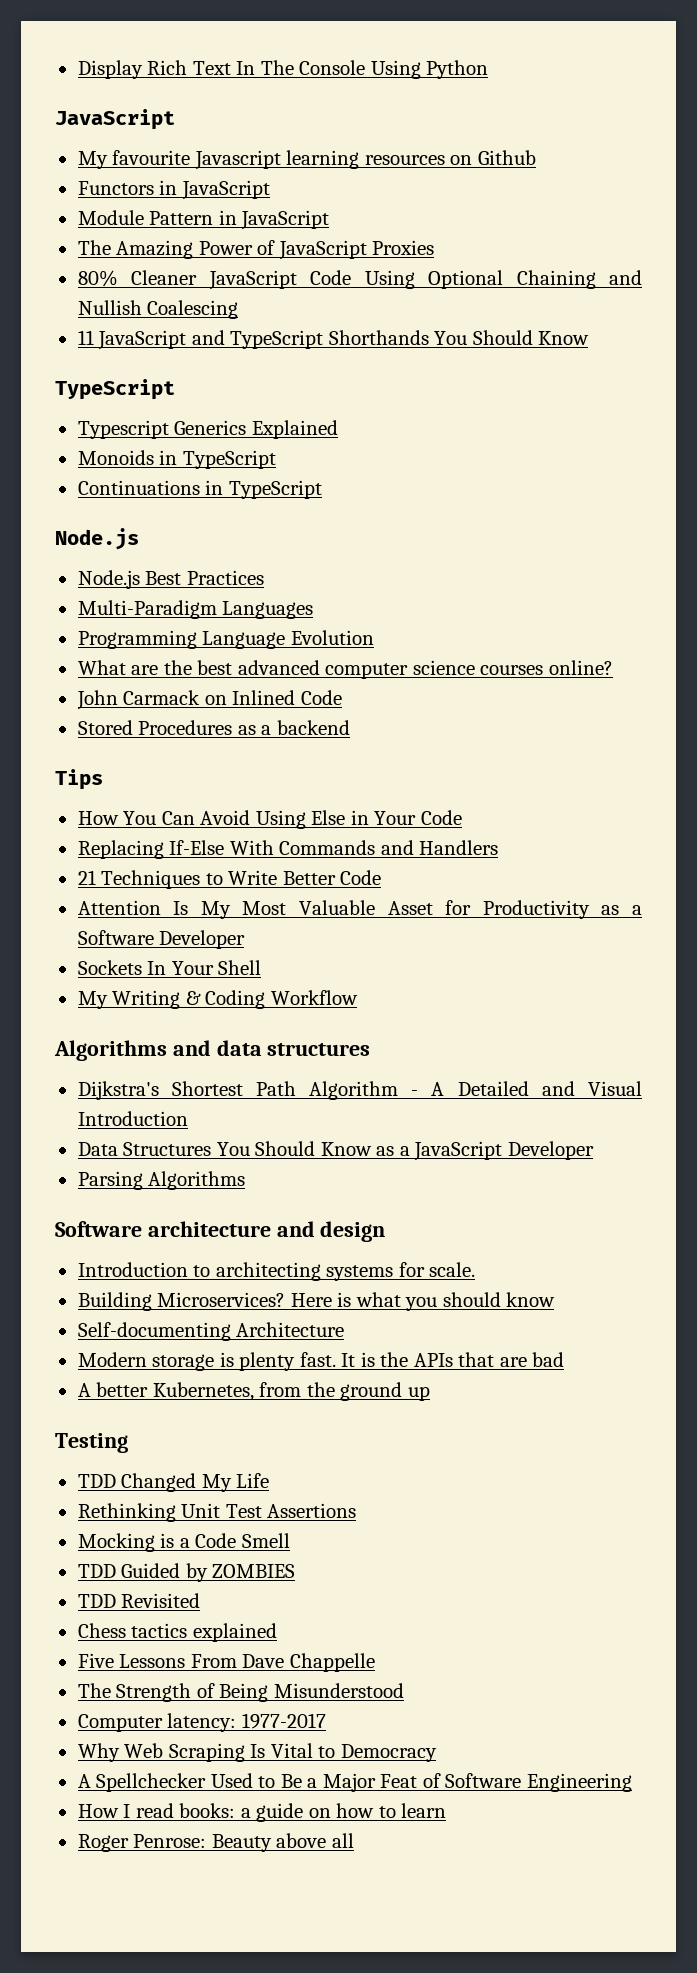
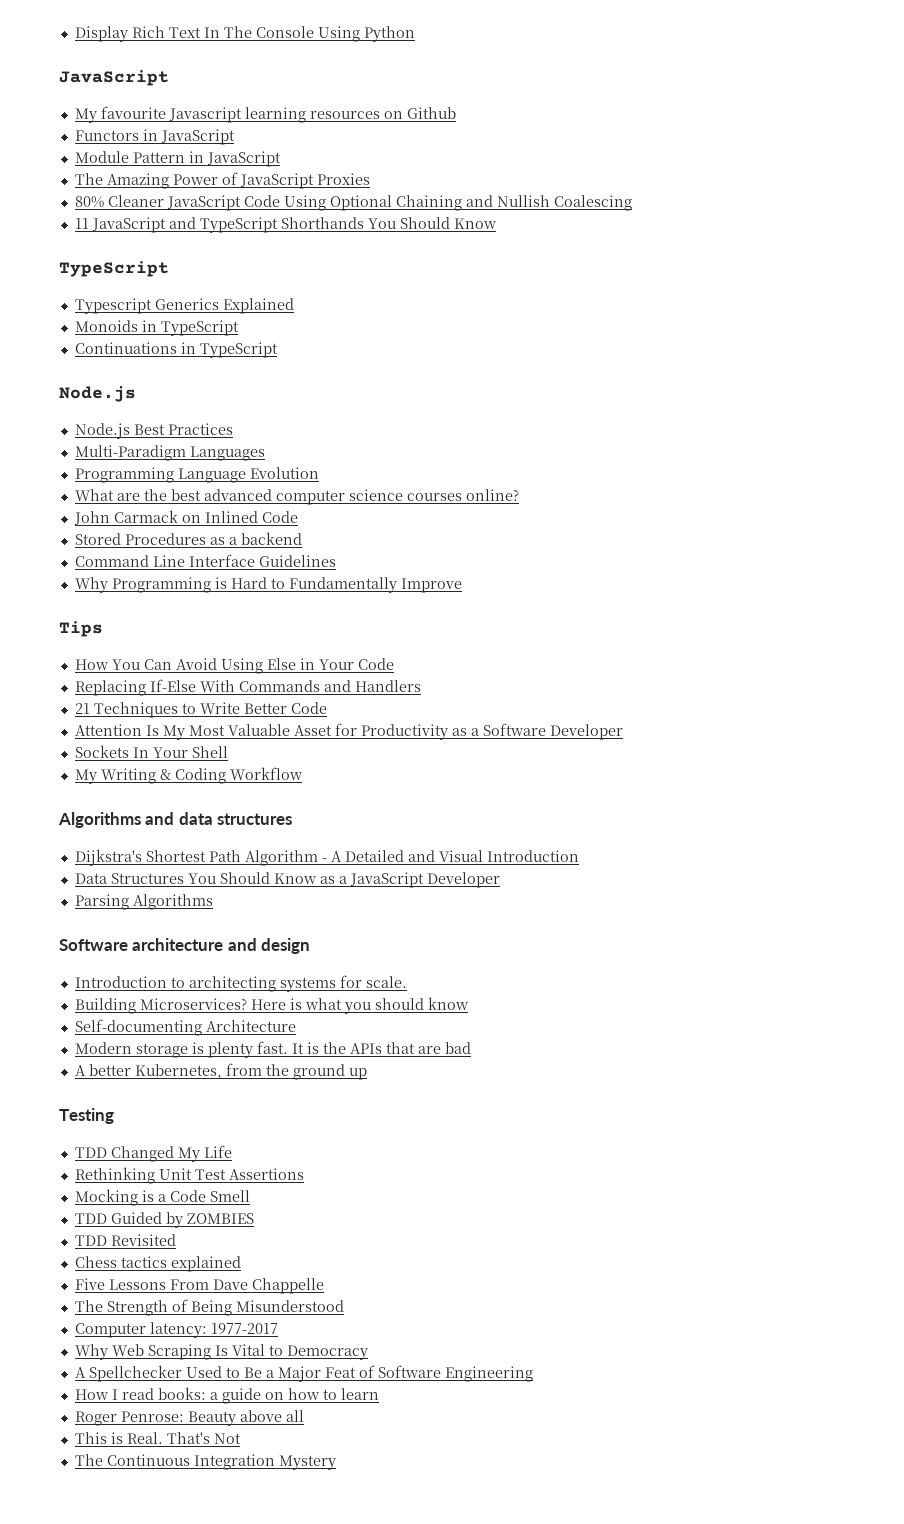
+ Command Line Interface Guidelines
+ Why Programming is Hard to Fundamentally Improve
+ This is Real. That's Not
+ The Continuous Integration Mystery

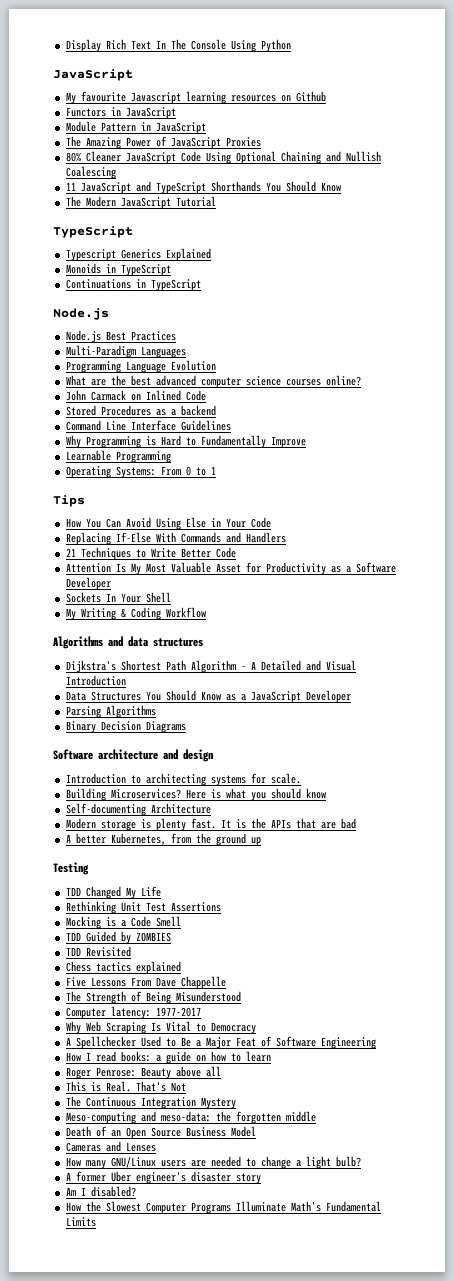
+ The Modern JavaScript Tutorial
+ Learnable Programming
+ Operating Systems: From 0 to 1
+ Binary Decision Diagrams
+ Meso-computing and meso-data: the forgotten middle
+ Death of an Open Source Business Model
+ Cameras and Lenses
+ How many GNU/Linux users are needed to change a light bulb?
+ A former Uber engineer's disaster story
+ Am I disabled?
+ How the Slowest Computer Programs Illuminate Math’s Fundamental Limits

